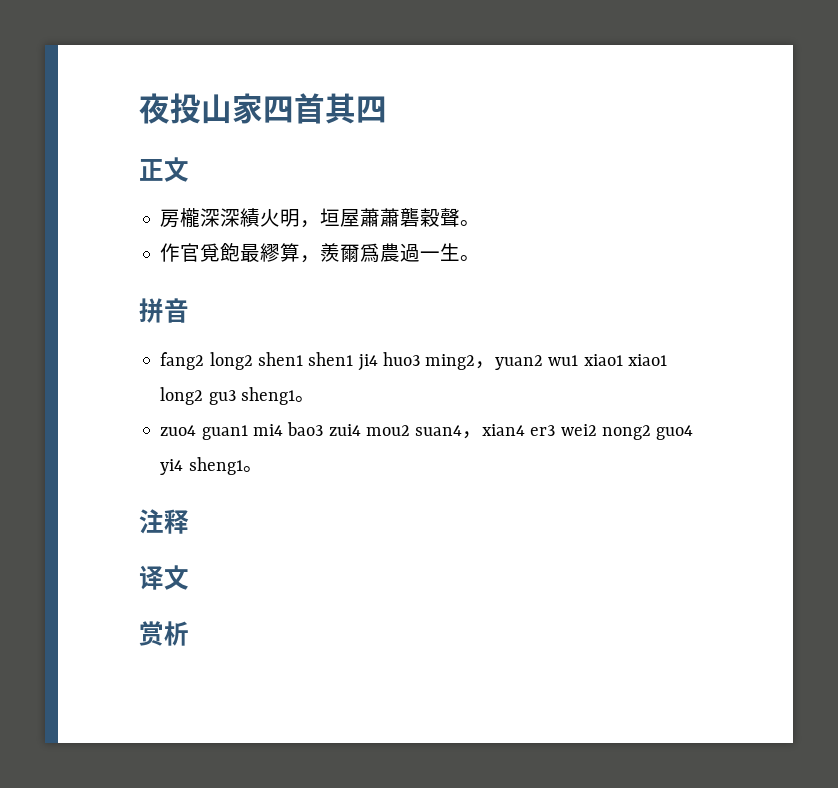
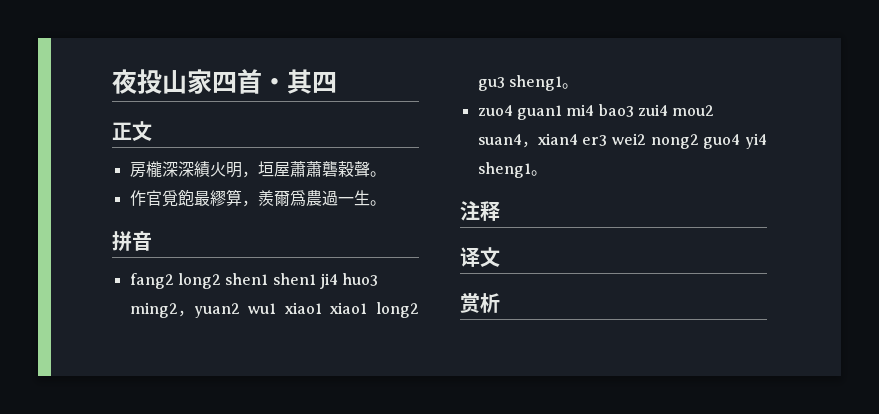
- 夜投山家四首其四
+ 夜投山家四首・其四

